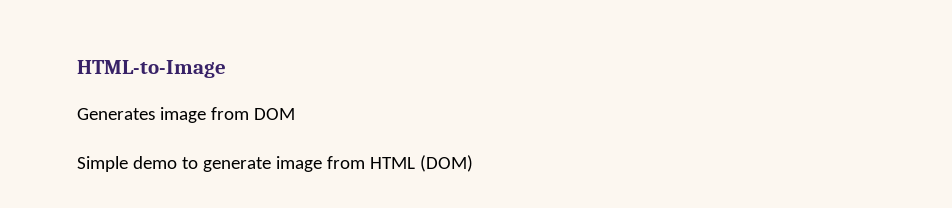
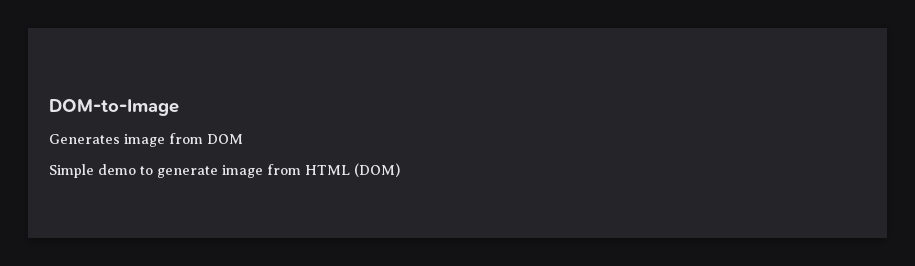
- HTML-to-Image
+ DOM-to-Image

